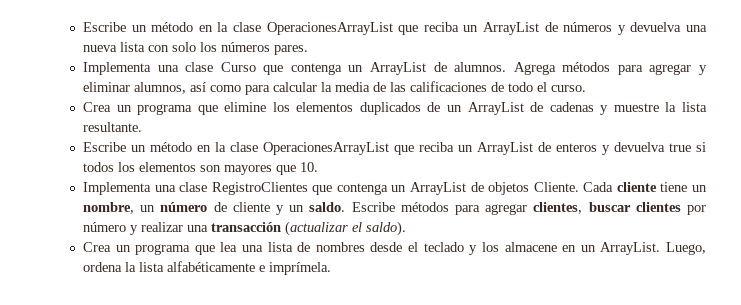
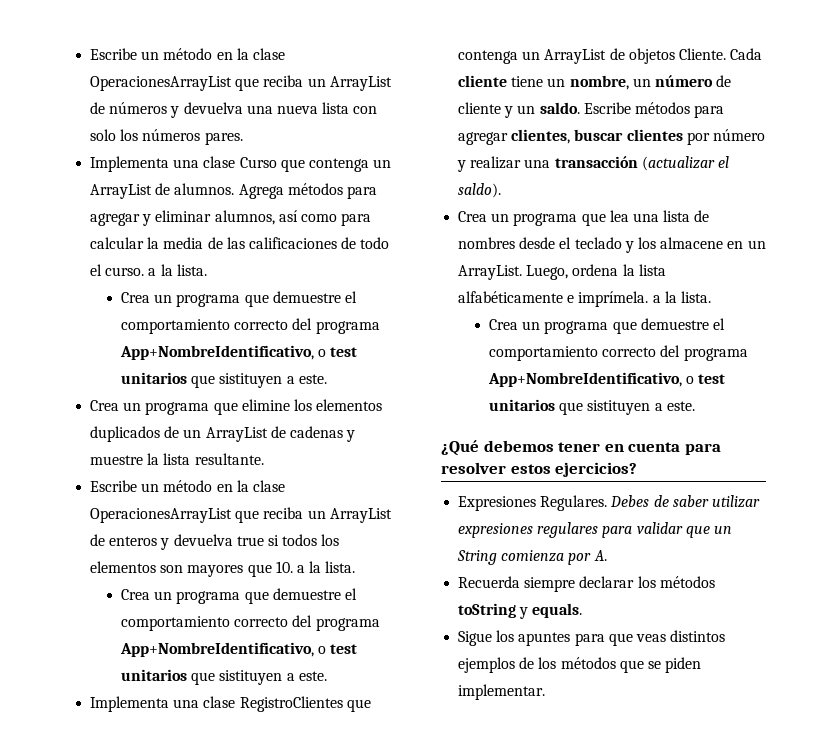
- Agrega métodos para agregar y eliminar alumnos, así como para calcular la media de las calificaciones de todo el curso.
+ Agrega métodos para agregar y eliminar alumnos, así como para calcular la media de las calificaciones de todo el curso. a la lista.
+ Crea un programa que demuestre el comportamiento correcto del programa App+NombreIdentificativo, o test unitarios que sistituyen a este.
- Escribe un método en la clase OperacionesArrayList que reciba un ArrayList de enteros y devuelva true si todos los elementos son mayores que 10.
+ Escribe un método en la clase OperacionesArrayList que reciba un ArrayList de enteros y devuelva true si todos los elementos son mayores que 10. a la lista.
+ Crea un programa que demuestre el comportamiento correcto del programa App+NombreIdentificativo, o test unitarios que sistituyen a este.
- Luego, ordena la lista alfabéticamente e imprímela.
+ Luego, ordena la lista alfabéticamente e imprímela. a la lista.
+ Crea un programa que demuestre el comportamiento correcto del programa App+NombreIdentificativo, o test unitarios que sistituyen a este.
+ ¿Qué debemos tener en cuenta para resolver estos ejercicios?
+ Expresiones Regulares. Debes de saber utilizar expresiones regulares para validar que un String comienza por A.
+ Recuerda siempre declarar los métodos toString y equals.
+ Sigue los apuntes para que veas distintos ejemplos de los métodos que se piden implementar.

